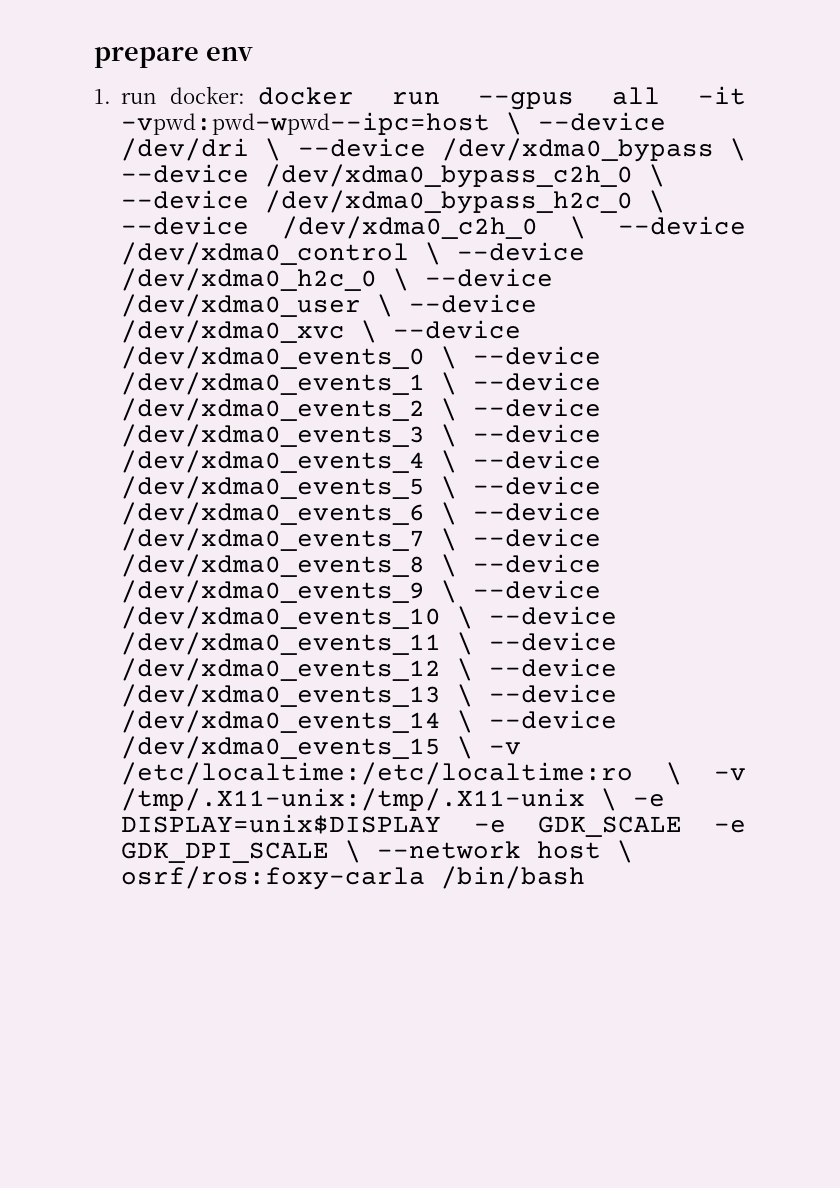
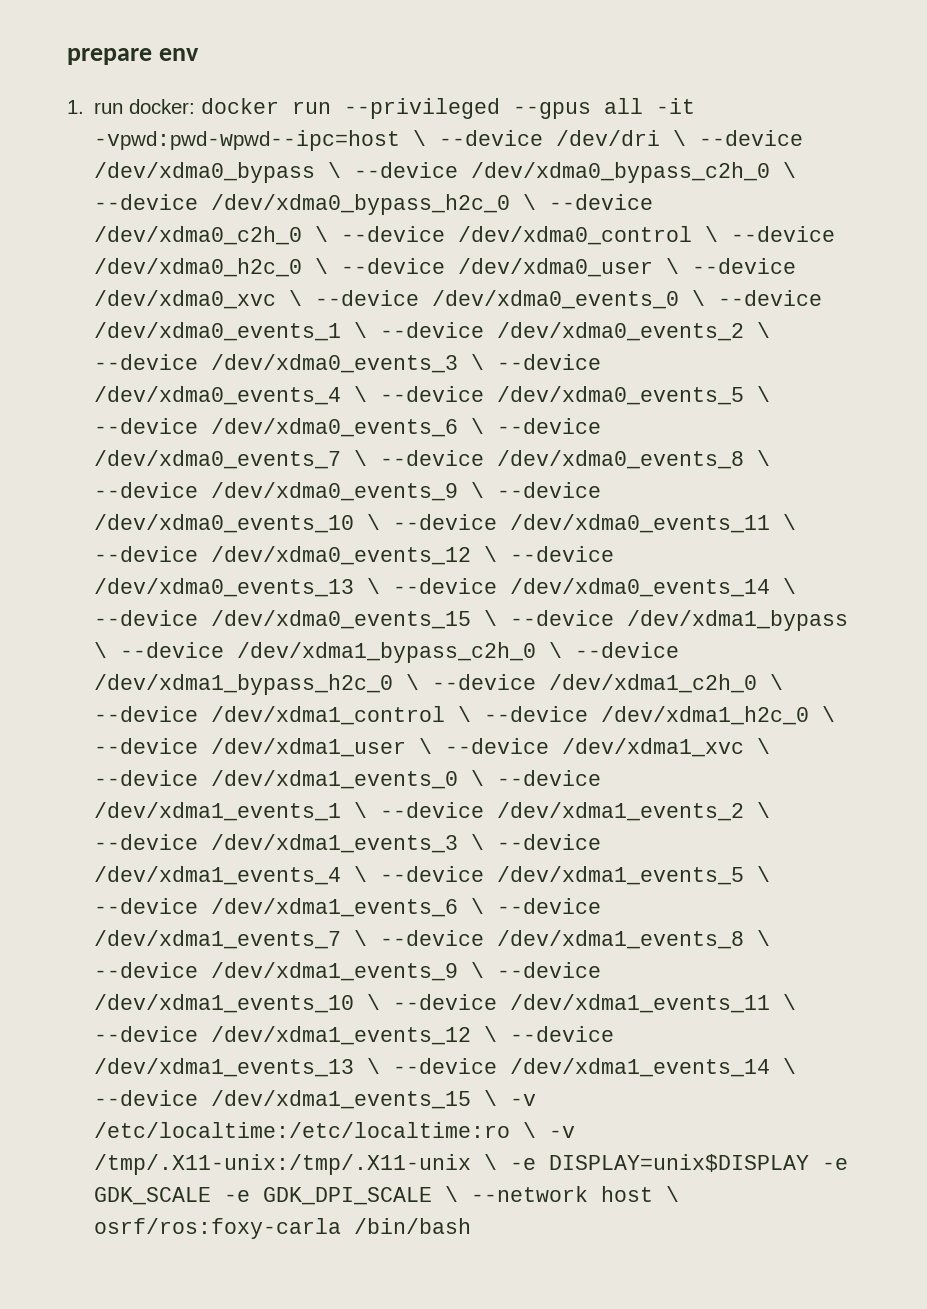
- docker run --gpus all -it -vpwd:pwd-wpwd--ipc=host \ --device /dev/dri \ --device /dev/xdma0_bypass \ --device /dev/xdma0_bypass_c2h_0 \ --device /dev/xdma0_bypass_h2c_0 \ --device /dev/xdma0_c2h_0 \ --device /dev/xdma0_control \ --device /dev/xdma0_h2c_0 \ --device /dev/xdma0_user \ --device /dev/xdma0_xvc \ --device /dev/xdma0_events_0 \ --device /dev/xdma0_events_1 \ --device /dev/xdma0_events_2 \ --device /dev/xdma0_events_3 \ --device /dev/xdma0_events_4 \ --device /dev/xdma0_events_5 \ --device /dev/xdma0_events_6 \ --device /dev/xdma0_events_7 \ --device /dev/xdma0_events_8 \ --device /dev/xdma0_events_9 \ --device /dev/xdma0_events_10 \ --device /dev/xdma0_events_11 \ --device /dev/xdma0_events_12 \ --device /dev/xdma0_events_13 \ --device /dev/xdma0_events_14 \ --device /dev/xdma0_events_15 \ -v /etc/localtime:/etc/localtime:ro \ -v /tmp/.X11-unix:/tmp/.X11-unix \ -e DISPLAY=unix$DISPLAY -e GDK_SCALE -e GDK_DPI_SCALE \ --network host \ osrf/ros:foxy-carla /bin/bash
+ docker run --privileged --gpus all -it -vpwd:pwd-wpwd--ipc=host \ --device /dev/dri \ --device /dev/xdma0_bypass \ --device /dev/xdma0_bypass_c2h_0 \ --device /dev/xdma0_bypass_h2c_0 \ --device /dev/xdma0_c2h_0 \ --device /dev/xdma0_control \ --device /dev/xdma0_h2c_0 \ --device /dev/xdma0_user \ --device /dev/xdma0_xvc \ --device /dev/xdma0_events_0 \ --device /dev/xdma0_events_1 \ --device /dev/xdma0_events_2 \ --device /dev/xdma0_events_3 \ --device /dev/xdma0_events_4 \ --device /dev/xdma0_events_5 \ --device /dev/xdma0_events_6 \ --device /dev/xdma0_events_7 \ --device /dev/xdma0_events_8 \ --device /dev/xdma0_events_9 \ --device /dev/xdma0_events_10 \ --device /dev/xdma0_events_11 \ --device /dev/xdma0_events_12 \ --device /dev/xdma0_events_13 \ --device /dev/xdma0_events_14 \ --device /dev/xdma0_events_15 \ --device /dev/xdma1_bypass \ --device /dev/xdma1_bypass_c2h_0 \ --device /dev/xdma1_bypass_h2c_0 \ --device /dev/xdma1_c2h_0 \ --device /dev/xdma1_control \ --device /dev/xdma1_h2c_0 \ --device /dev/xdma1_user \ --device /dev/xdma1_xvc \ --device /dev/xdma1_events_0 \ --device /dev/xdma1_events_1 \ --device /dev/xdma1_events_2 \ --device /dev/xdma1_events_3 \ --device /dev/xdma1_events_4 \ --device /dev/xdma1_events_5 \ --device /dev/xdma1_events_6 \ --device /dev/xdma1_events_7 \ --device /dev/xdma1_events_8 \ --device /dev/xdma1_events_9 \ --device /dev/xdma1_events_10 \ --device /dev/xdma1_events_11 \ --device /dev/xdma1_events_12 \ --device /dev/xdma1_events_13 \ --device /dev/xdma1_events_14 \ --device /dev/xdma1_events_15 \ -v /etc/localtime:/etc/localtime:ro \ -v /tmp/.X11-unix:/tmp/.X11-unix \ -e DISPLAY=unix$DISPLAY -e GDK_SCALE -e GDK_DPI_SCALE \ --network host \ osrf/ros:foxy-carla /bin/bash

